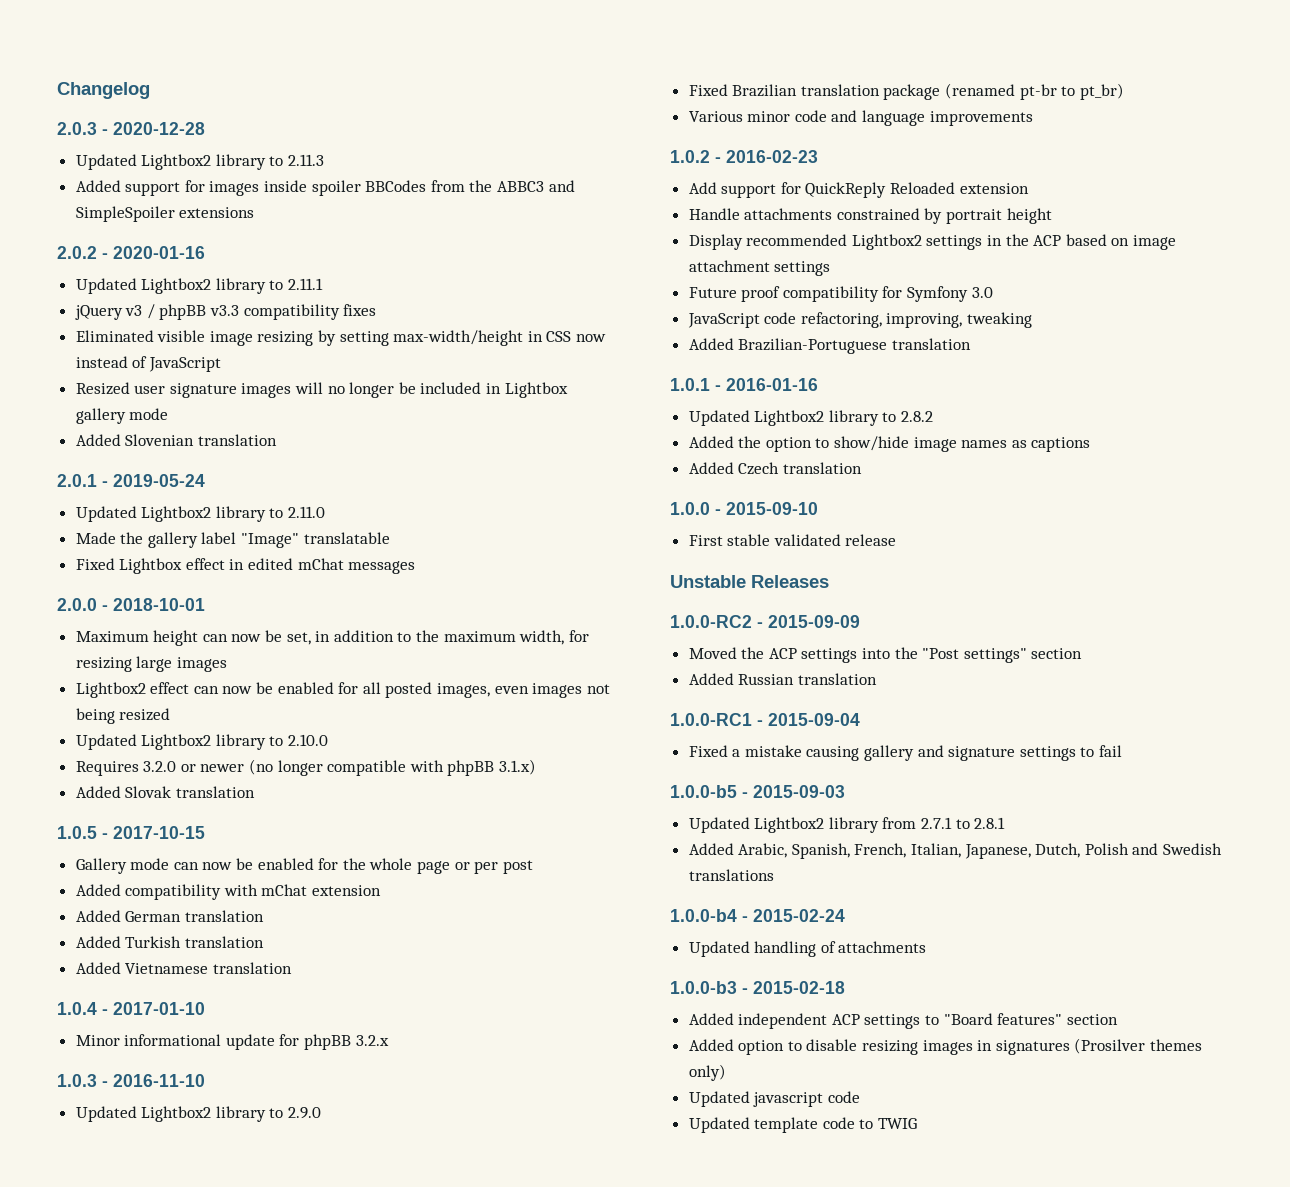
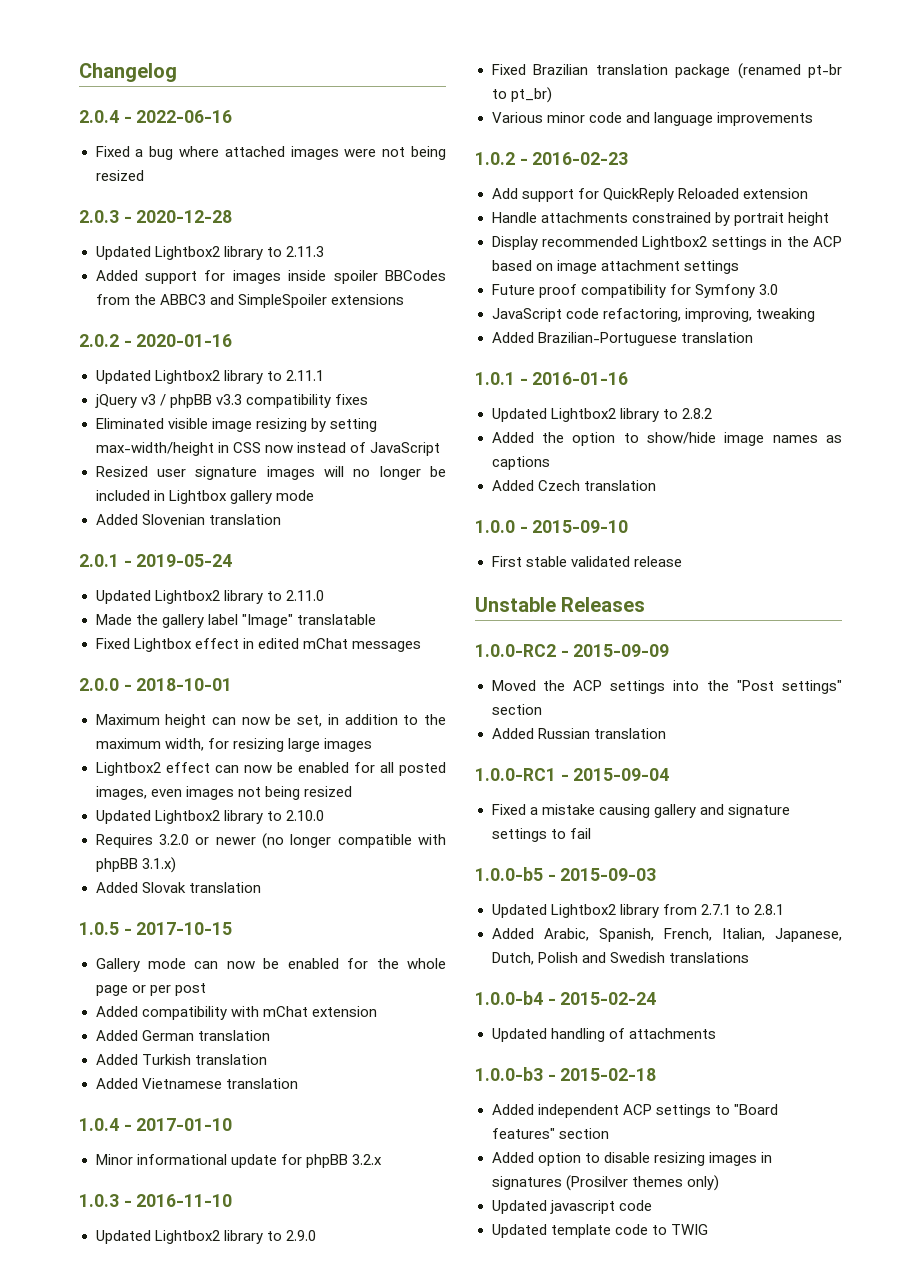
+ 2.0.4 - 2022-06-16
+ Fixed a bug where attached images were not being resized

